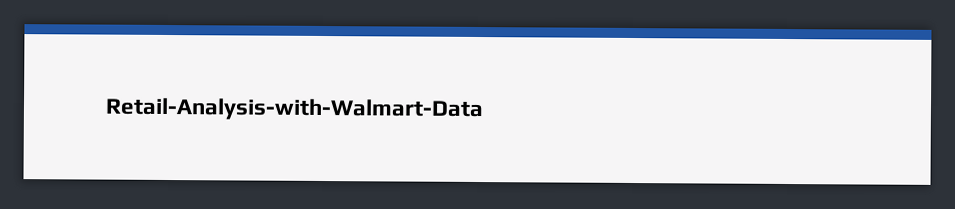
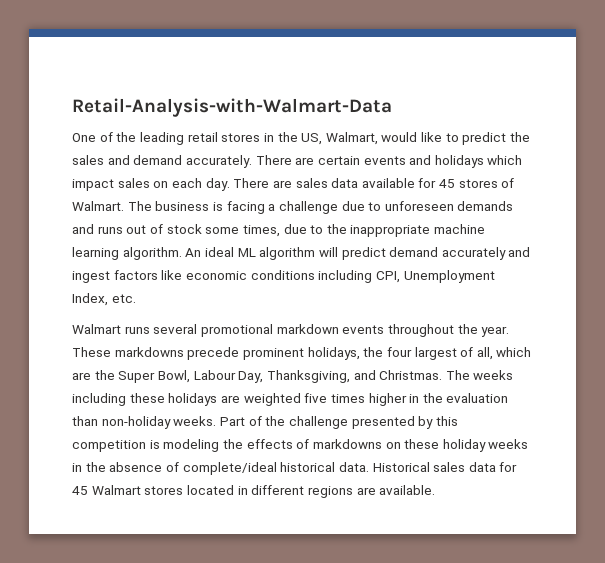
+ One of the leading retail stores in the US, Walmart, would like to predict the sales and demand accurately. There are certain events and holidays which impact sales on each day. There are sales data available for 45 stores of Walmart. The business is facing a challenge due to unforeseen demands and runs out of stock some times, due to the inappropriate machine learning algorithm. An ideal ML algorithm will predict demand accurately and ingest factors like economic conditions including CPI, Unemployment Index, etc.
+ Walmart runs several promotional markdown events throughout the year. These markdowns precede prominent holidays, the four largest of all, which are the Super Bowl, Labour Day, Thanksgiving, and Christmas. The weeks including these holidays are weighted five times higher in the evaluation than non-holiday weeks. Part of the challenge presented by this competition is modeling the effects of markdowns on these holiday weeks in the absence of complete/ideal historical data. Historical sales data for 45 Walmart stores located in different regions are available.

